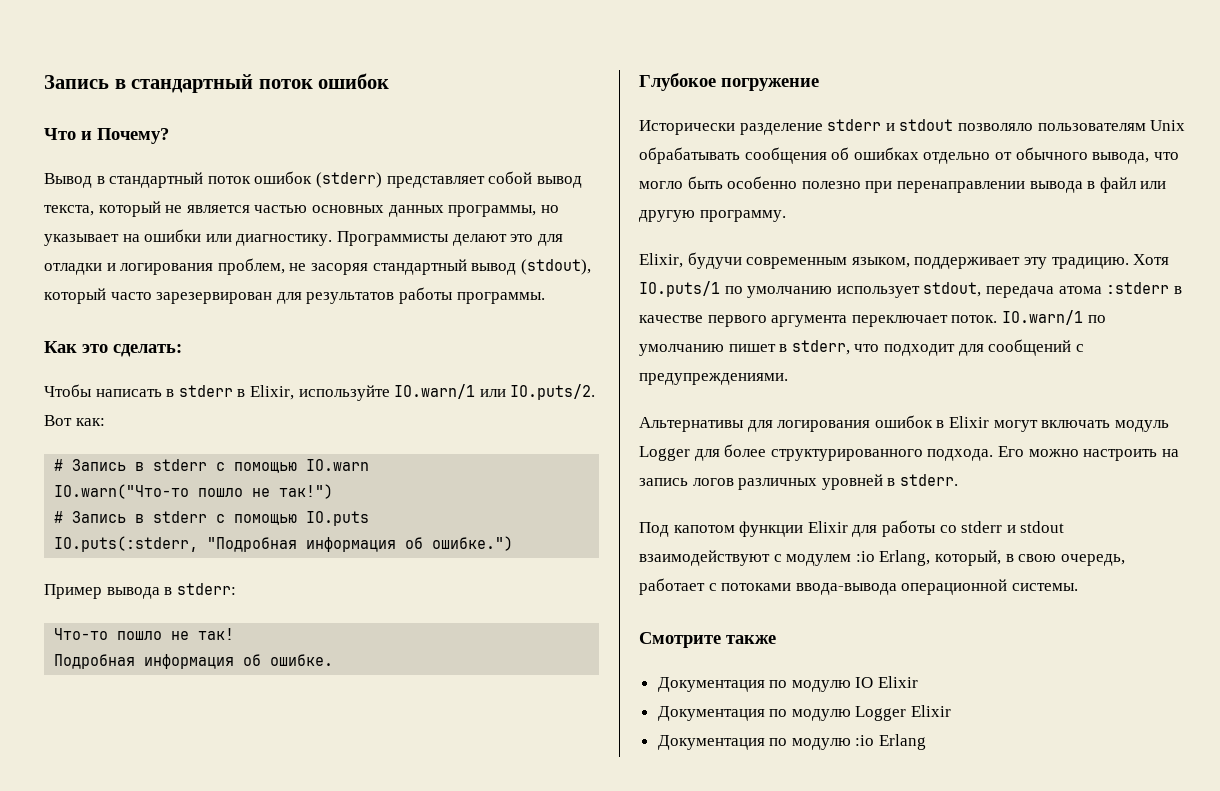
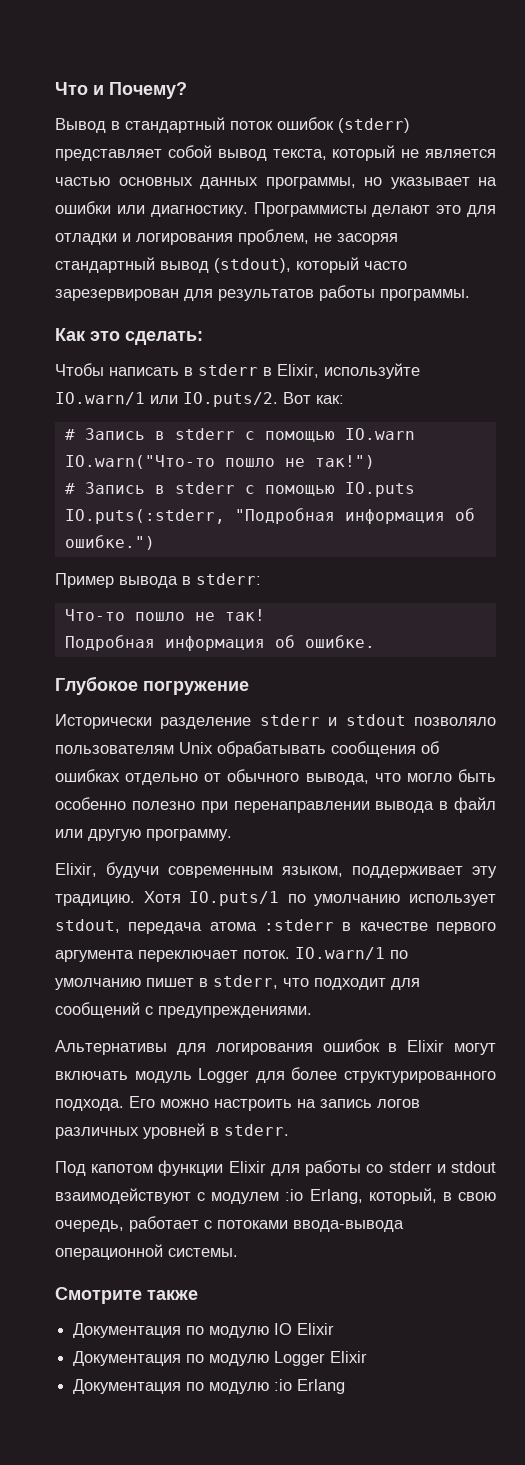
- Запись в стандартный поток ошибок

